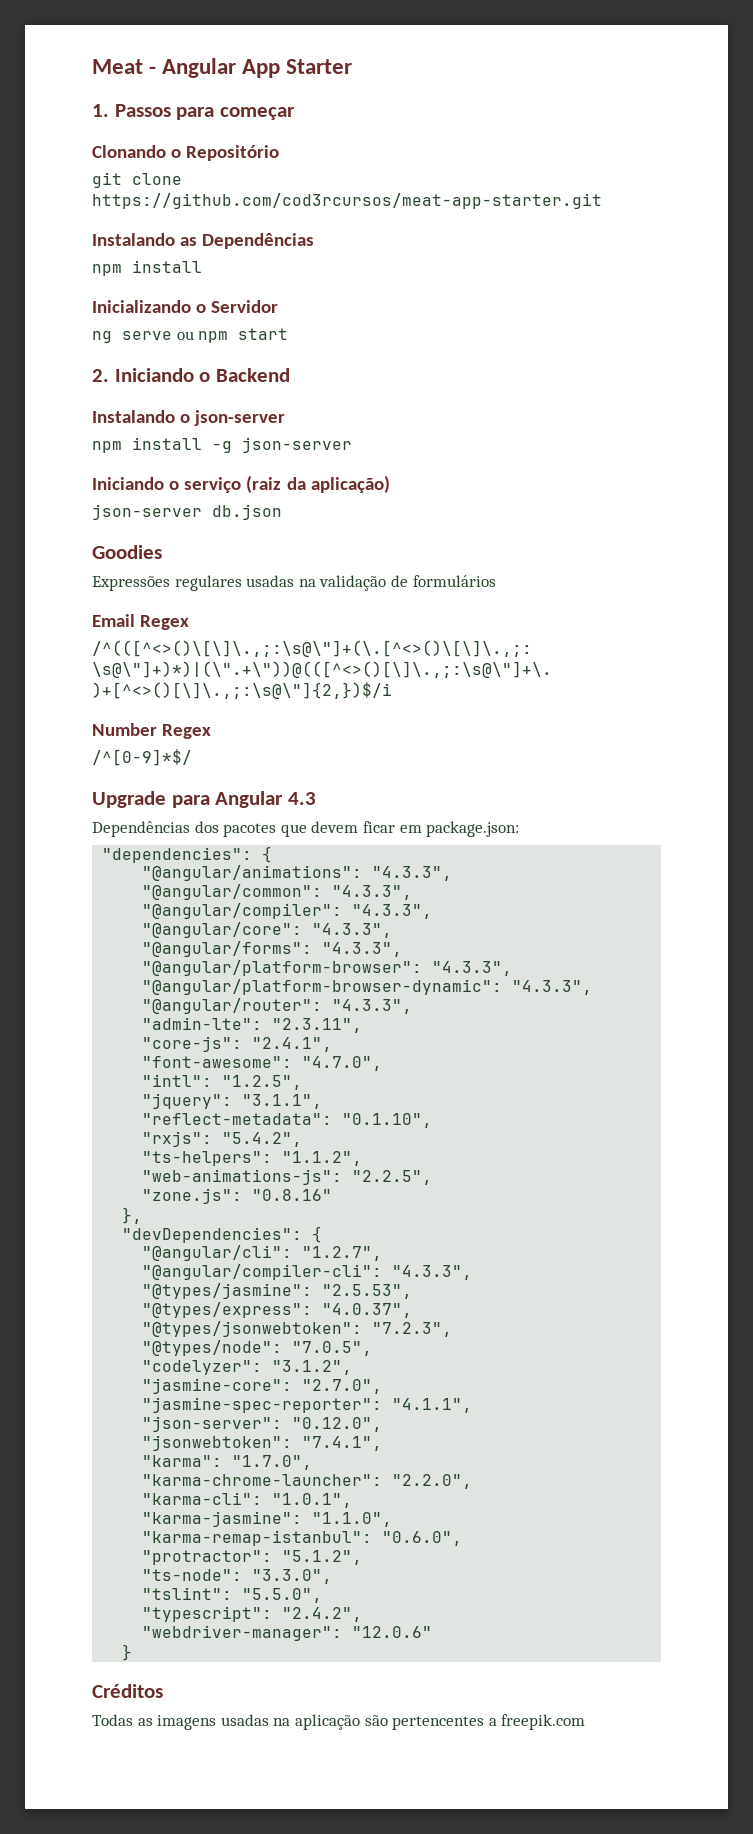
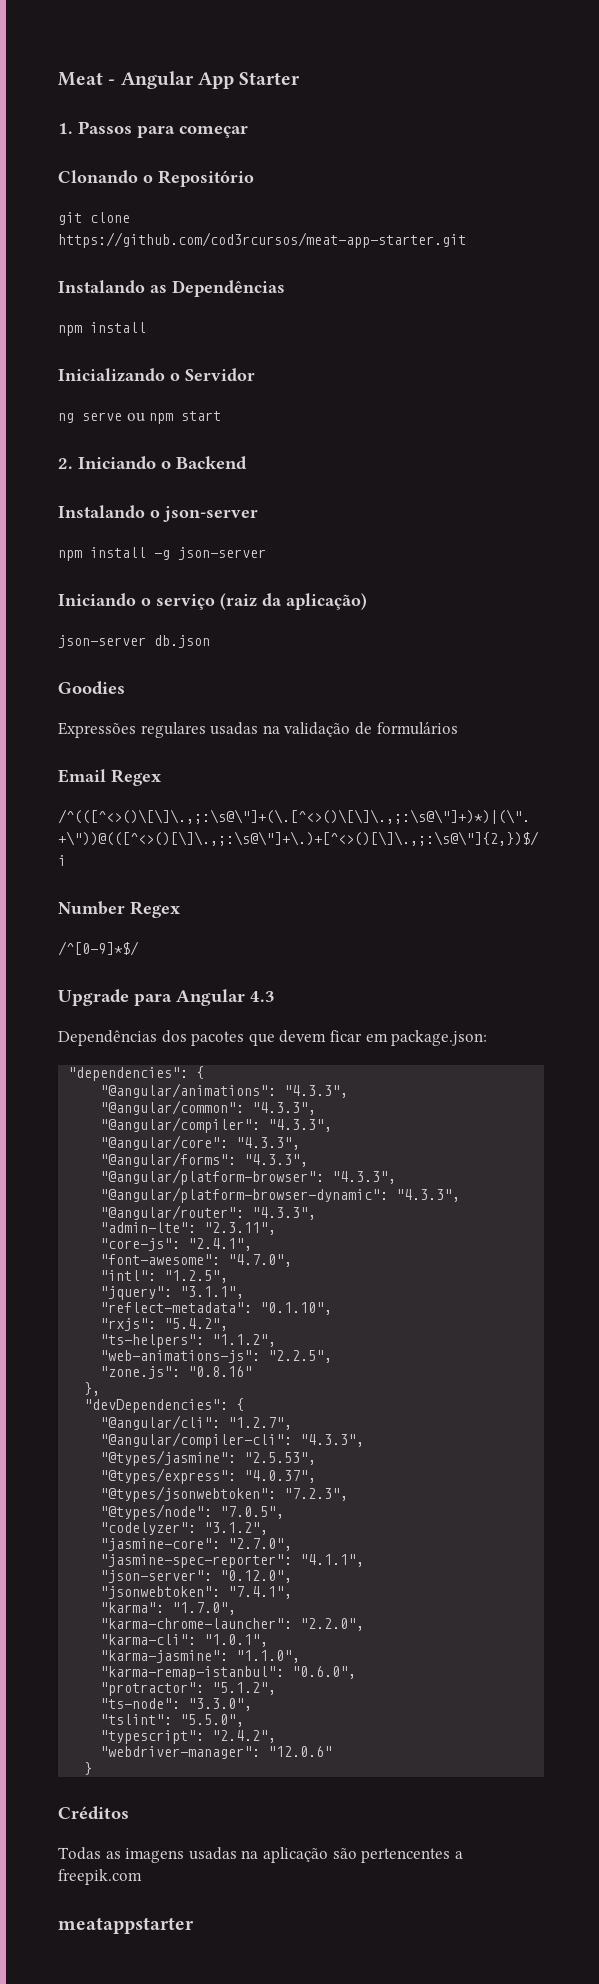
+ meatappstarter

